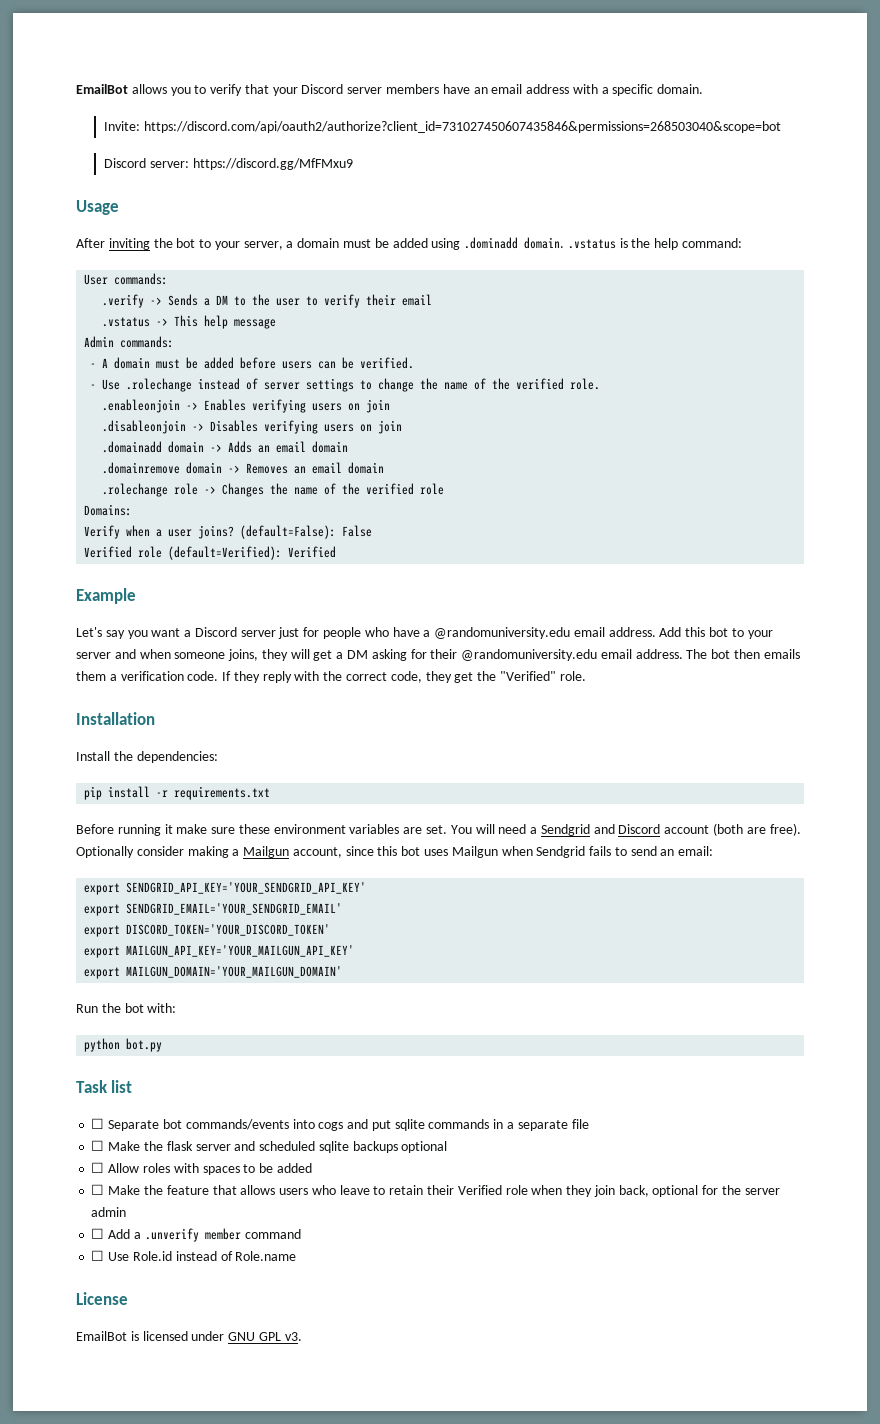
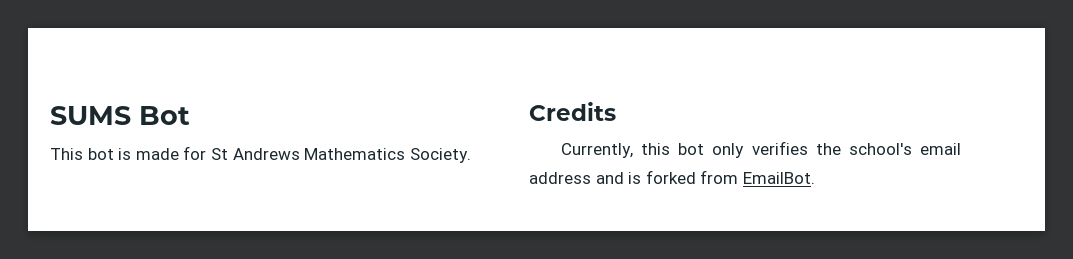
- EmailBot allows you to verify that your Discord server members have an email address with a specific domain.
- Invite: https://discord.com/api/oauth2/authorize?client_id=731027450607435846&permissions=268503040&scope=bot
- Discord server: https://discord.gg/MfFMxu9
- Usage
- After inviting the bot to your server, a domain must be added using .dominadd domain. .vstatus is the help command:
- User commands:
- .verify -> Sends a DM to the user to verify their email
- .vstatus -> This help message
- Admin commands:
- - A domain must be added before users can be verified.
- - Use .rolechange instead of server settings to change the name of the verified role.
- .enableonjoin -> Enables verifying users on join
- .disableonjoin -> Disables verifying users on join
- .domainadd domain -> Adds an email domain
- .domainremove domain -> Removes an email domain
- .rolechange role -> Changes the name of the verified role
- Domains:
- Verify when a user joins? (default=False): False
- Verified role (default=Verified): Verified
- Example
- Let's say you want a Discord server just for people who have a @randomuniversity.edu email address. Add this bot to your server and when someone joins, they will get a DM asking for their @randomuniversity.edu email address. The bot then emails them a verification code. If they reply with the correct code, they get the "Verified" role.
- Installation
- Install the dependencies:
- pip install -r requirements.txt
- Before running it make sure these environment variables are set. You will need a Sendgrid and Discord account (both are free). Optionally consider making a Mailgun account, since this bot uses Mailgun when Sendgrid fails to send an email:
- export SENDGRID_API_KEY='YOUR_SENDGRID_API_KEY'
- export SENDGRID_EMAIL='YOUR_SENDGRID_EMAIL'
- export DISCORD_TOKEN='YOUR_DISCORD_TOKEN'
- export MAILGUN_API_KEY='YOUR_MAILGUN_API_KEY'
- export MAILGUN_DOMAIN='YOUR_MAILGUN_DOMAIN'
- Run the bot with:
- python bot.py
- Task list
- ☐ Separate bot commands/events into cogs and put sqlite commands in a separate file
- ☐ Make the flask server and scheduled sqlite backups optional
- ☐ Allow roles with spaces to be added
- ☐ Make the feature that allows users who leave to retain their Verified role when they join back, optional for the server admin
- ☐ Add a .unverify member command
- ☐ Use Role.id instead of Role.name
- License
- EmailBot is licensed under GNU GPL v3.
+ SUMS Bot
+ This bot is made for St Andrews Mathematics Society.
+ Credits
+ Currently, this bot only verifies the school's email address and is forked from EmailBot.

